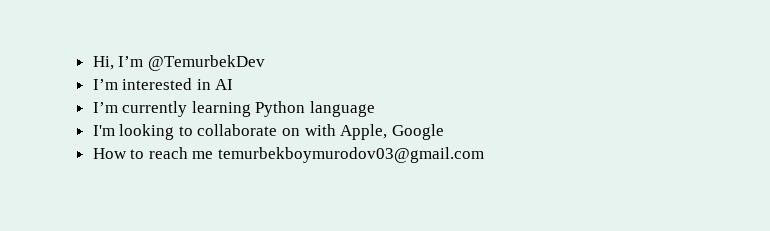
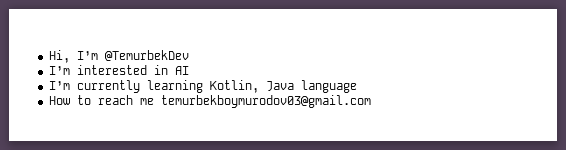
- I’m currently learning Python language
+ I’m currently learning Kotlin, Java language
- I'm looking to collaborate on with Apple, Google

